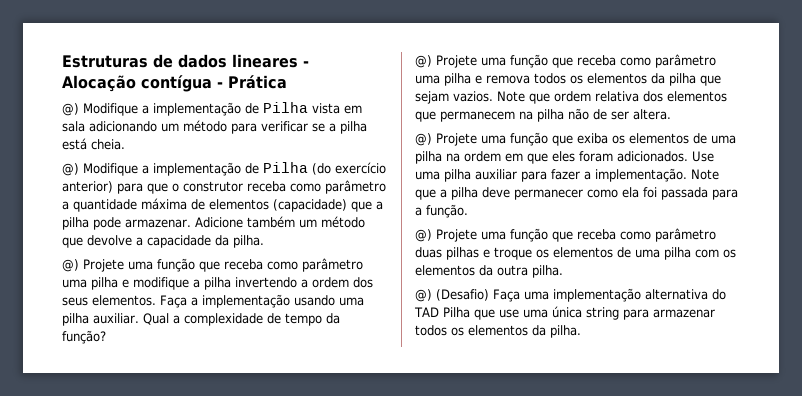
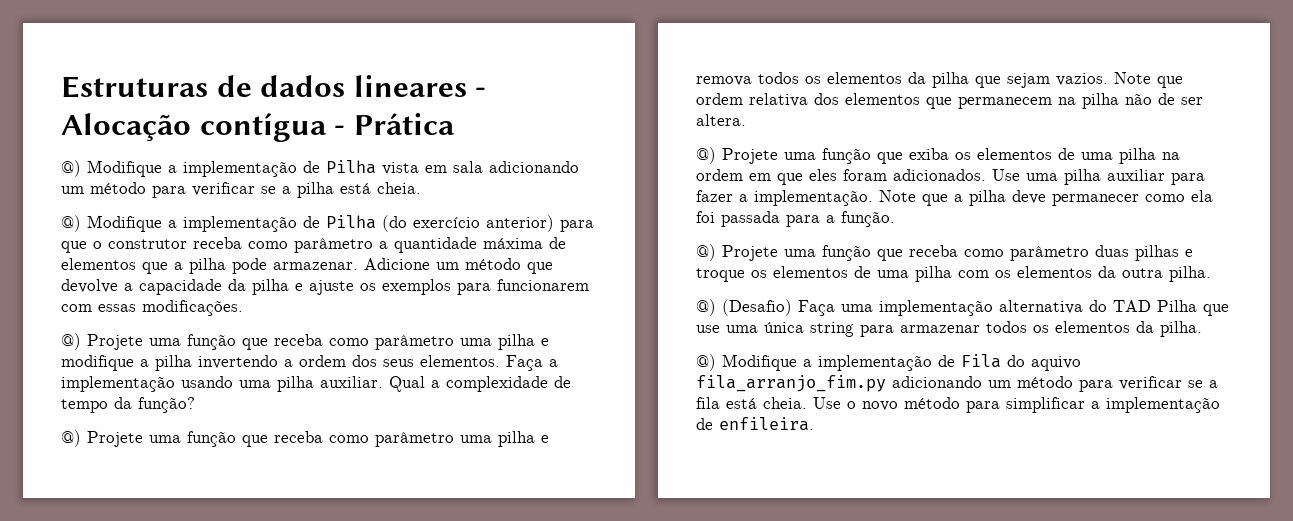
- @) Modifique a implementação de Pilha (do exercício anterior) para que o construtor receba como parâmetro a quantidade máxima de elementos (capacidade) que a pilha pode armazenar.
+ @) Modifique a implementação de Pilha (do exercício anterior) para que o construtor receba como parâmetro a quantidade máxima de elementos que a pilha pode armazenar.
- Adicione também um método que devolve a capacidade da pilha.
+ Adicione um método que devolve a capacidade da pilha e ajuste os exemplos para funcionarem com essas modificações.
+ @) Modifique a implementação de Fila do aquivo fila_arranjo_fim.py adicionando um método para verificar se a fila está cheia. Use o novo método para simplificar a implementação de enfileira.

